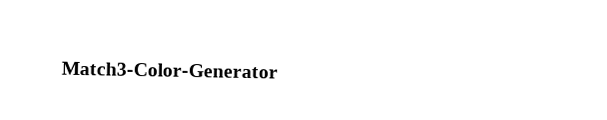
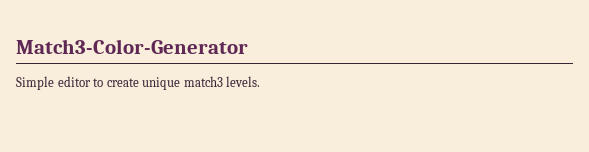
+ Simple editor to create unique match3 levels.

